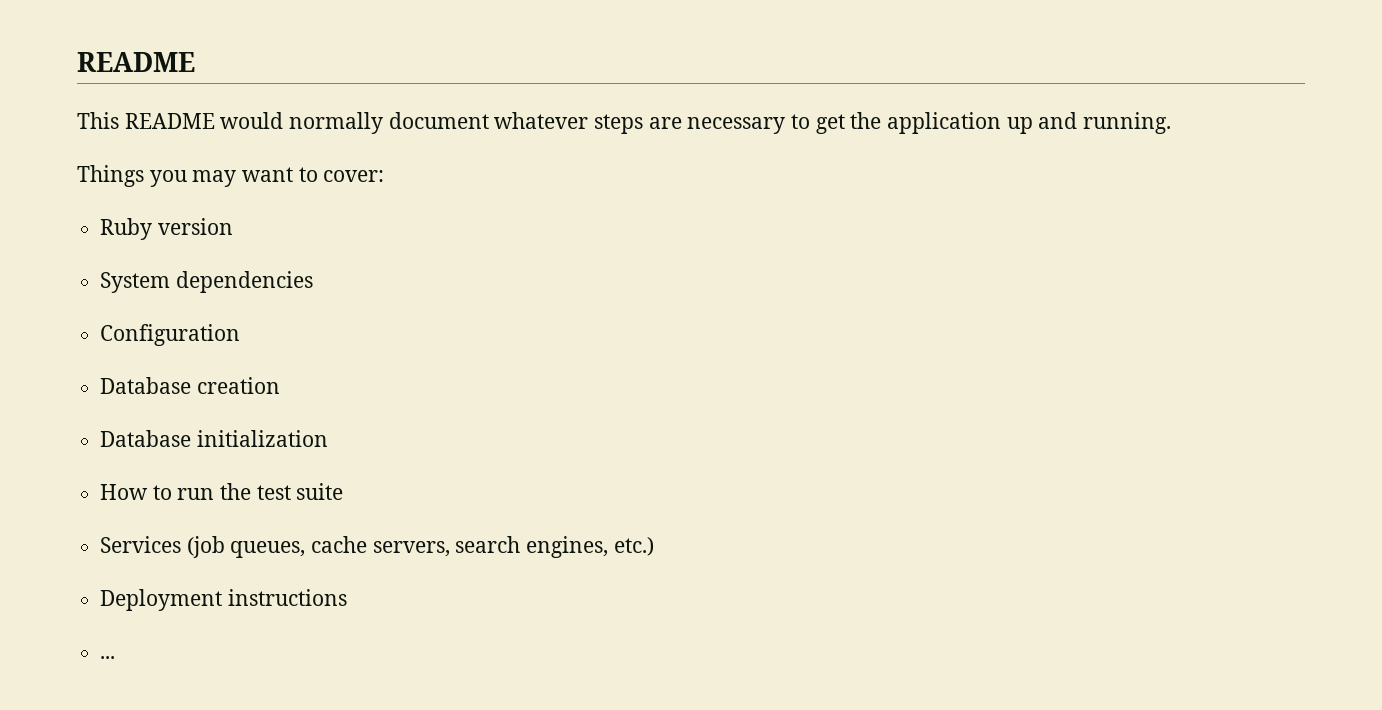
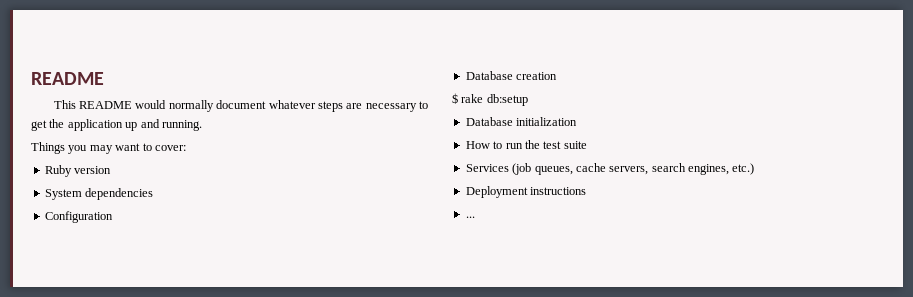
+ $ rake db:setup

